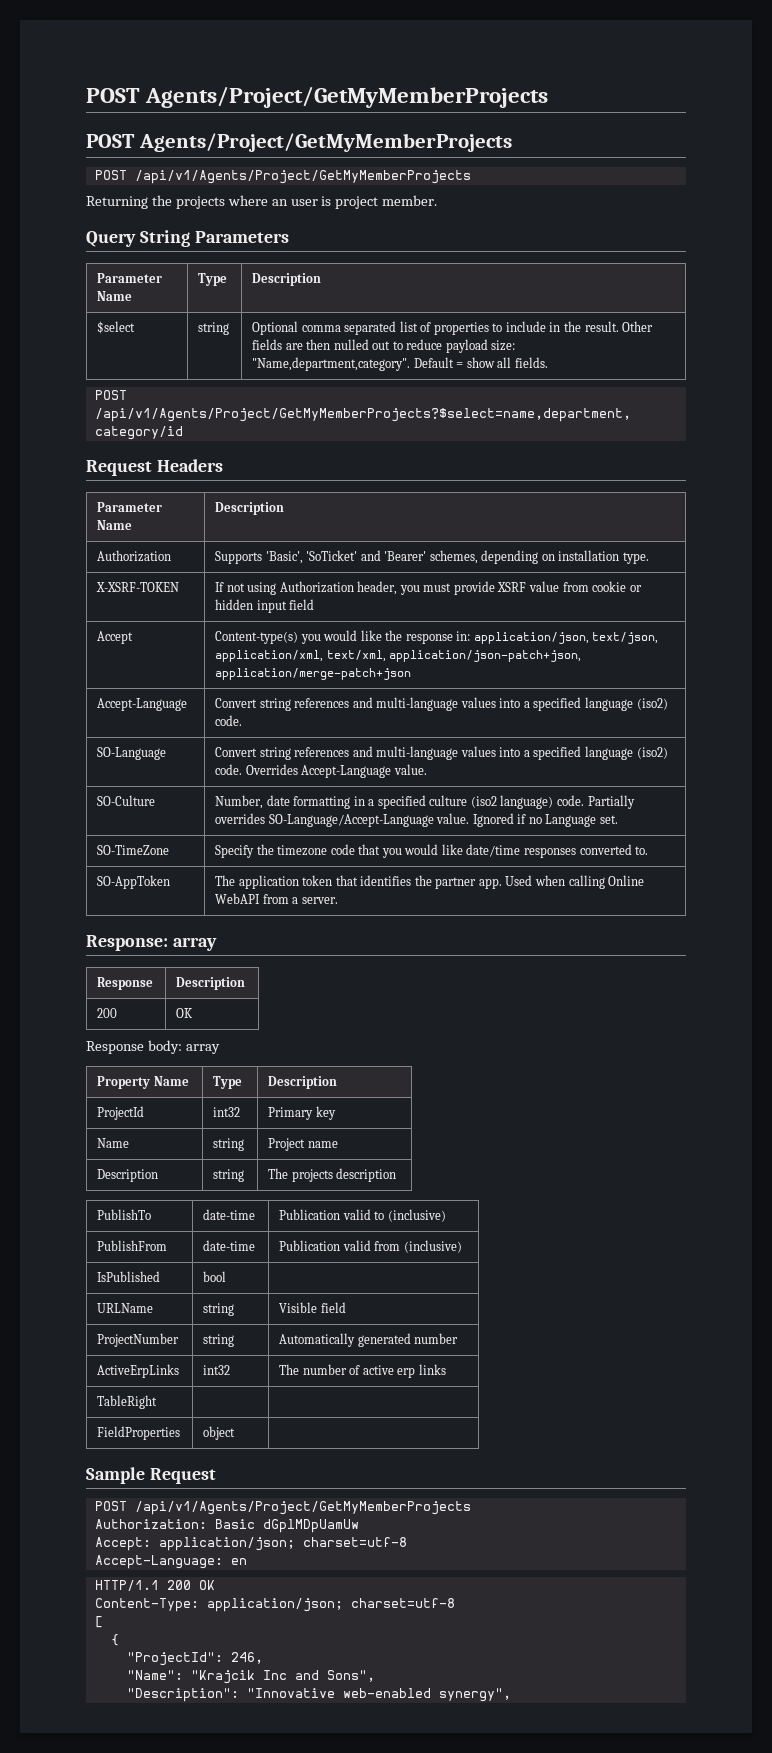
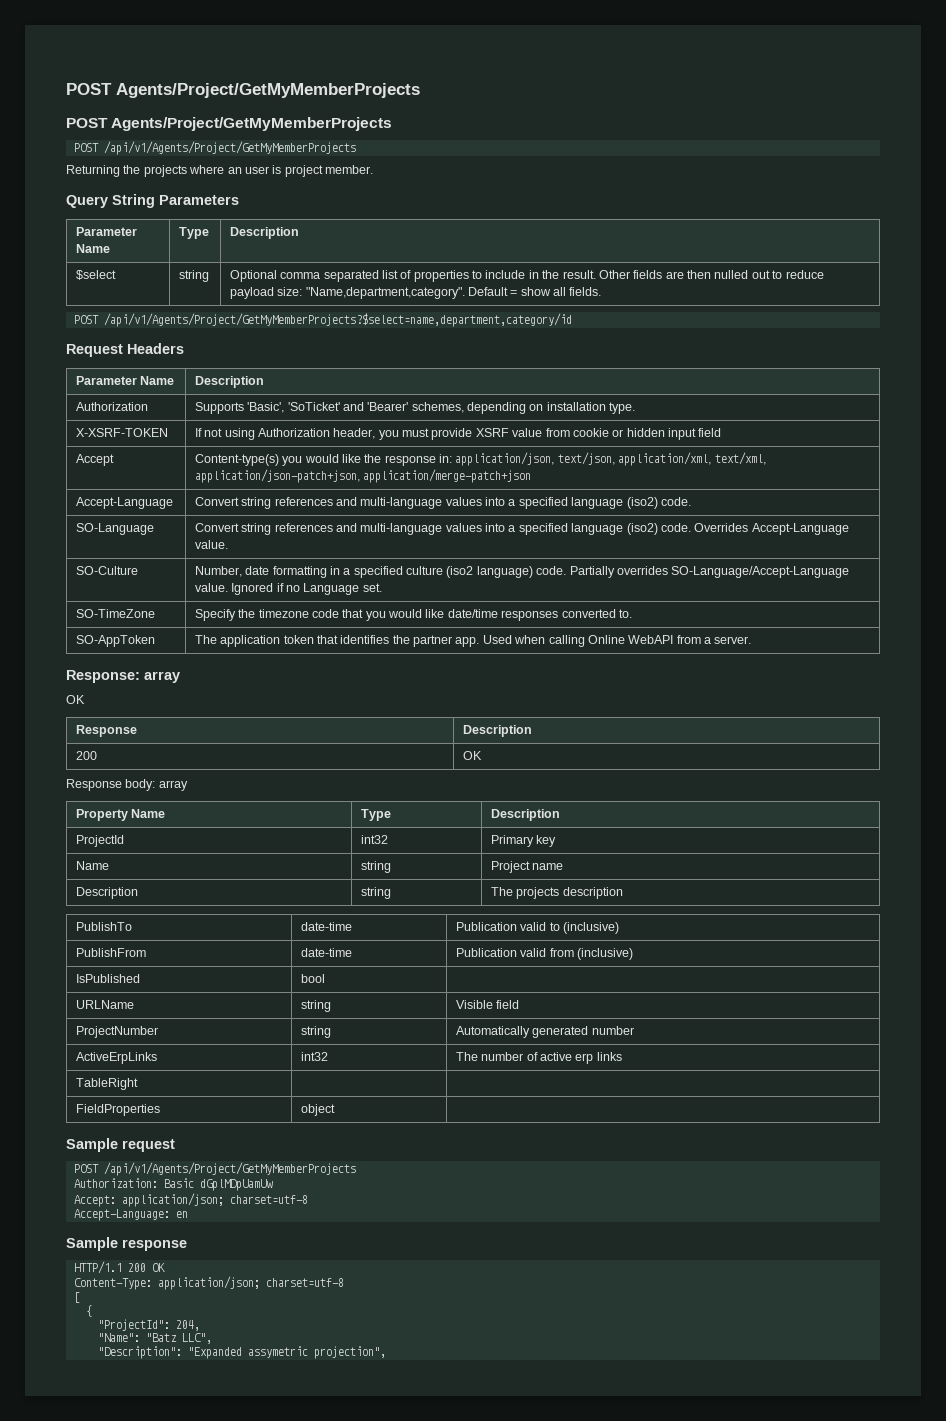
  Response: array
+ OK
- Sample Request
+ Sample request
+ Sample response
- "ProjectId": 246,
+ "ProjectId": 204,
- "Name": "Krajcik Inc and Sons",
- "Description": "Innovative web-enabled synergy",
+ "Name": "Batz LLC",
+ "Description": "Expanded assymetric projection",

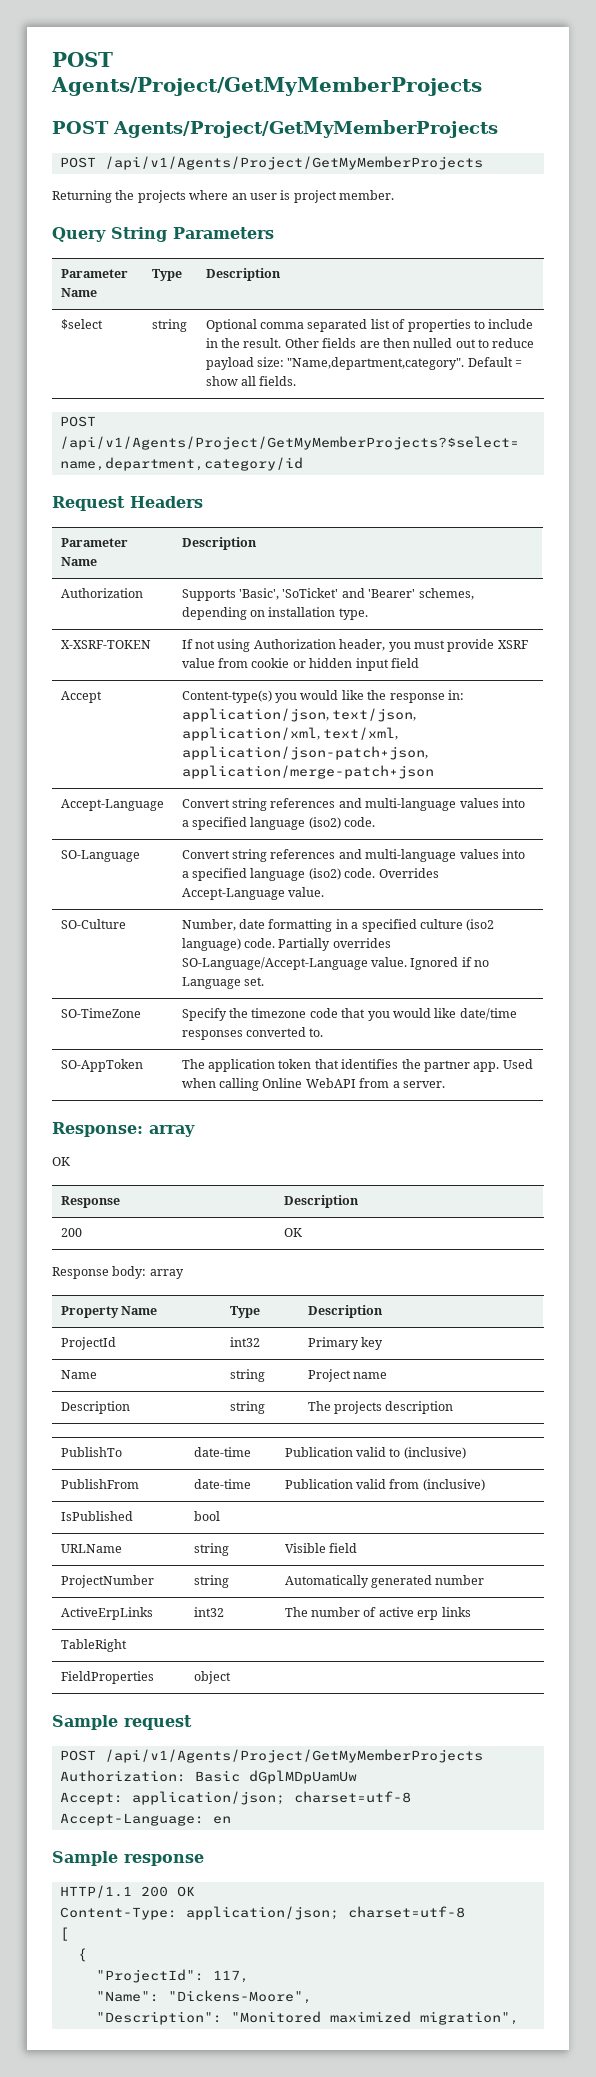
- "ProjectId": 204,
+ "ProjectId": 117,
- "Name": "Batz LLC",
+ "Name": "Dickens-Moore",
- "Description": "Expanded assymetric projection",
+ "Description": "Monitored maximized migration",

